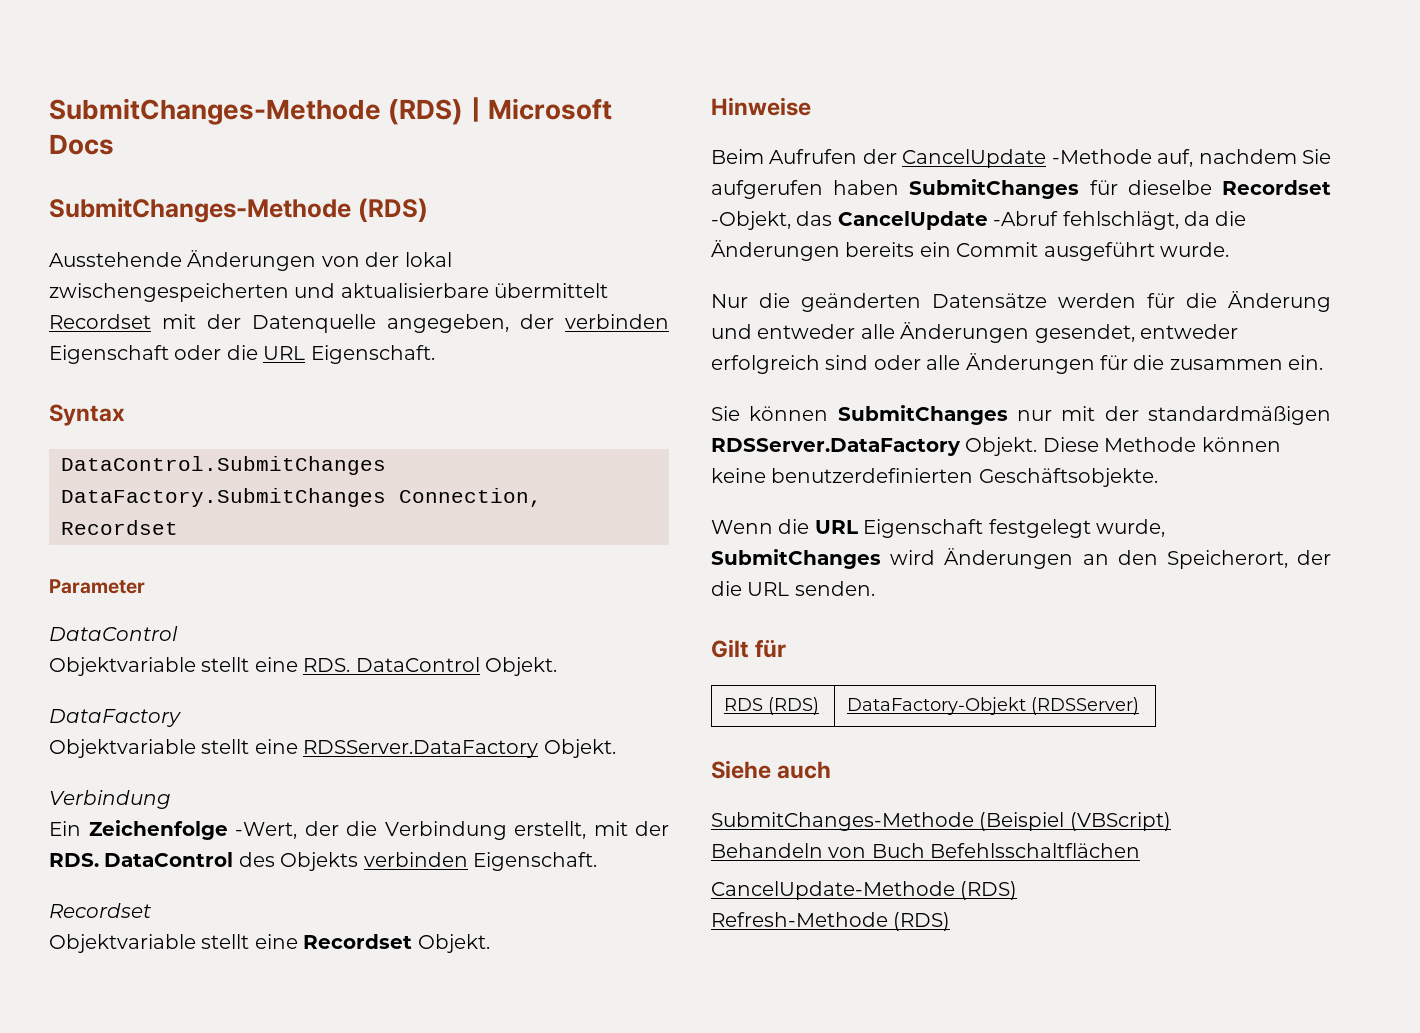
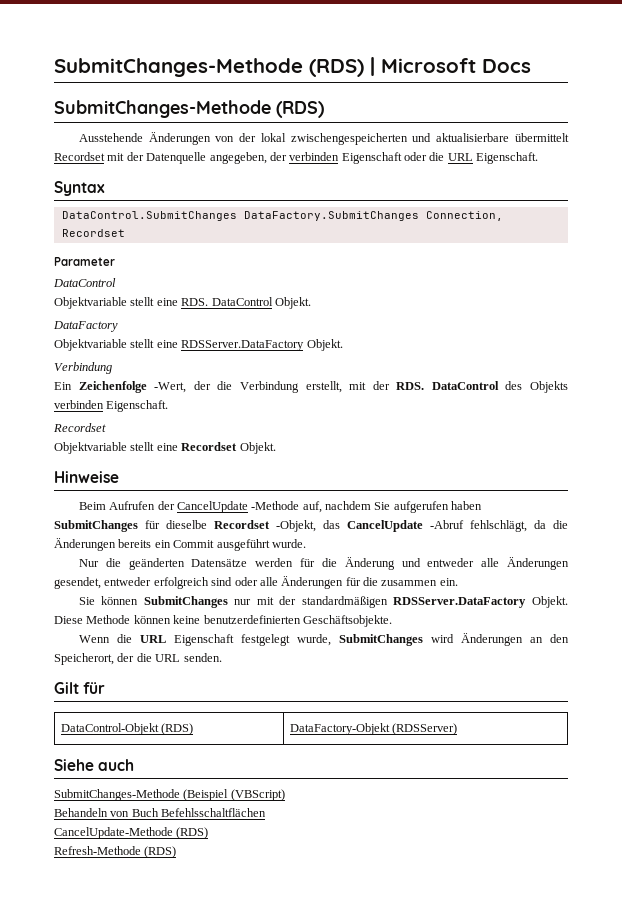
- RDS (RDS) | DataFactory-Objekt (RDSServer)
+ DataControl-Objekt (RDS) | DataFactory-Objekt (RDSServer)

